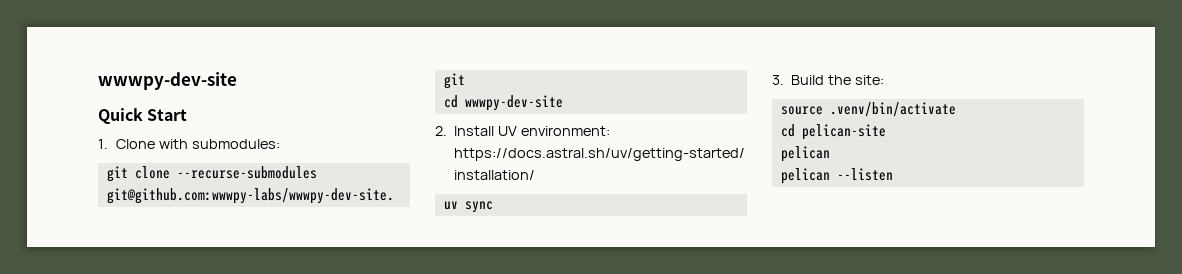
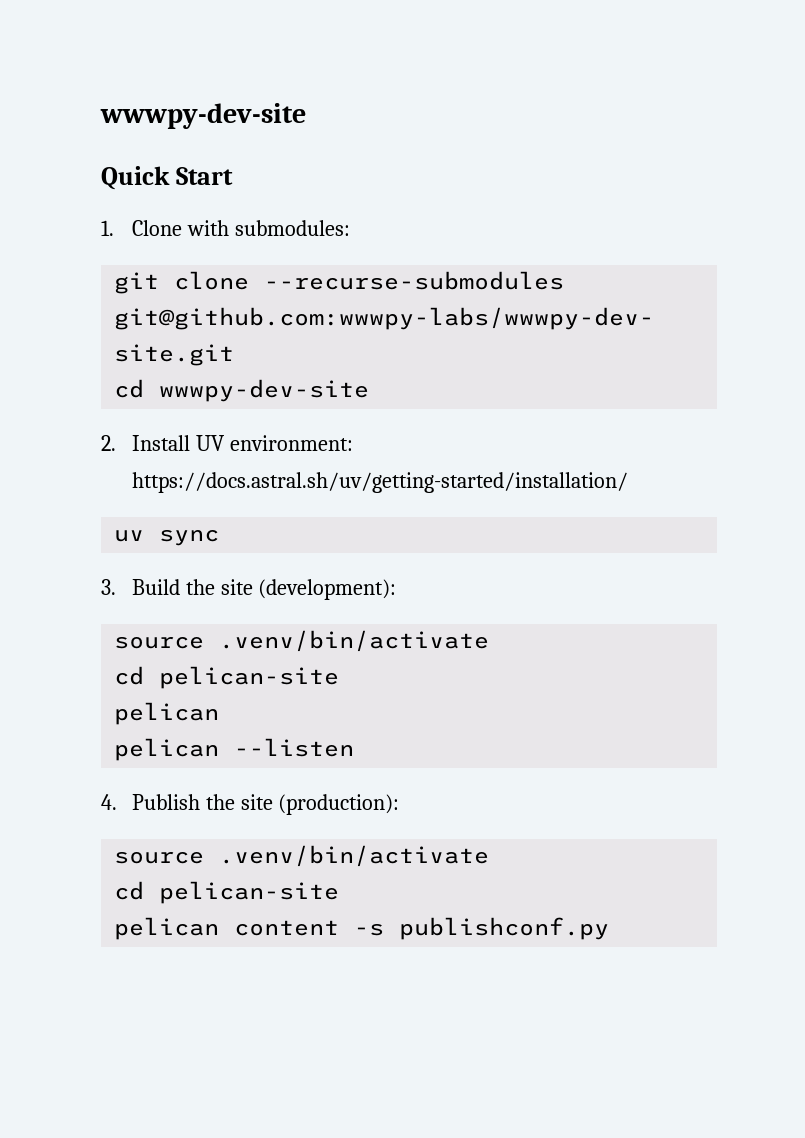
- 3. Build the site:
+ 3. Build the site (development):
+ 4. Publish the site (production):
+ source .venv/bin/activate
+ cd pelican-site
+ pelican content -s publishconf.py

